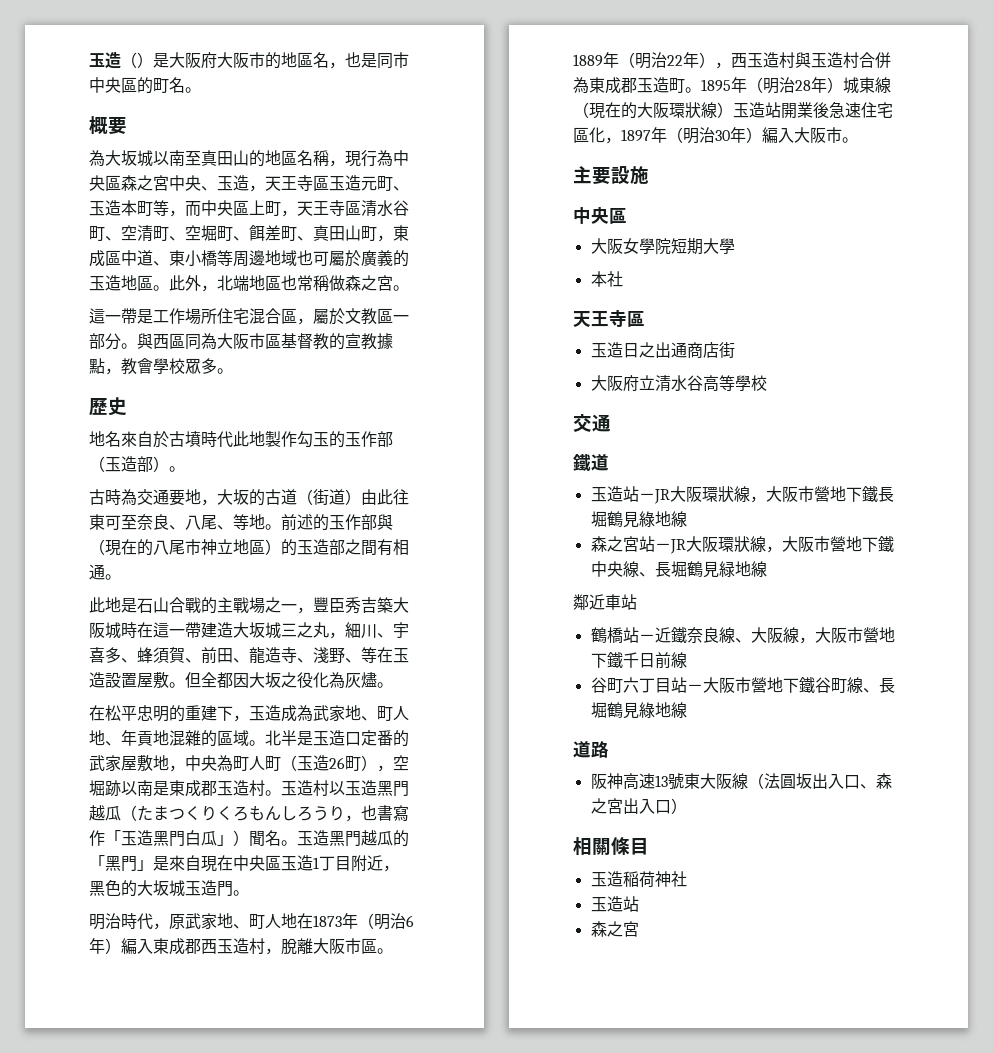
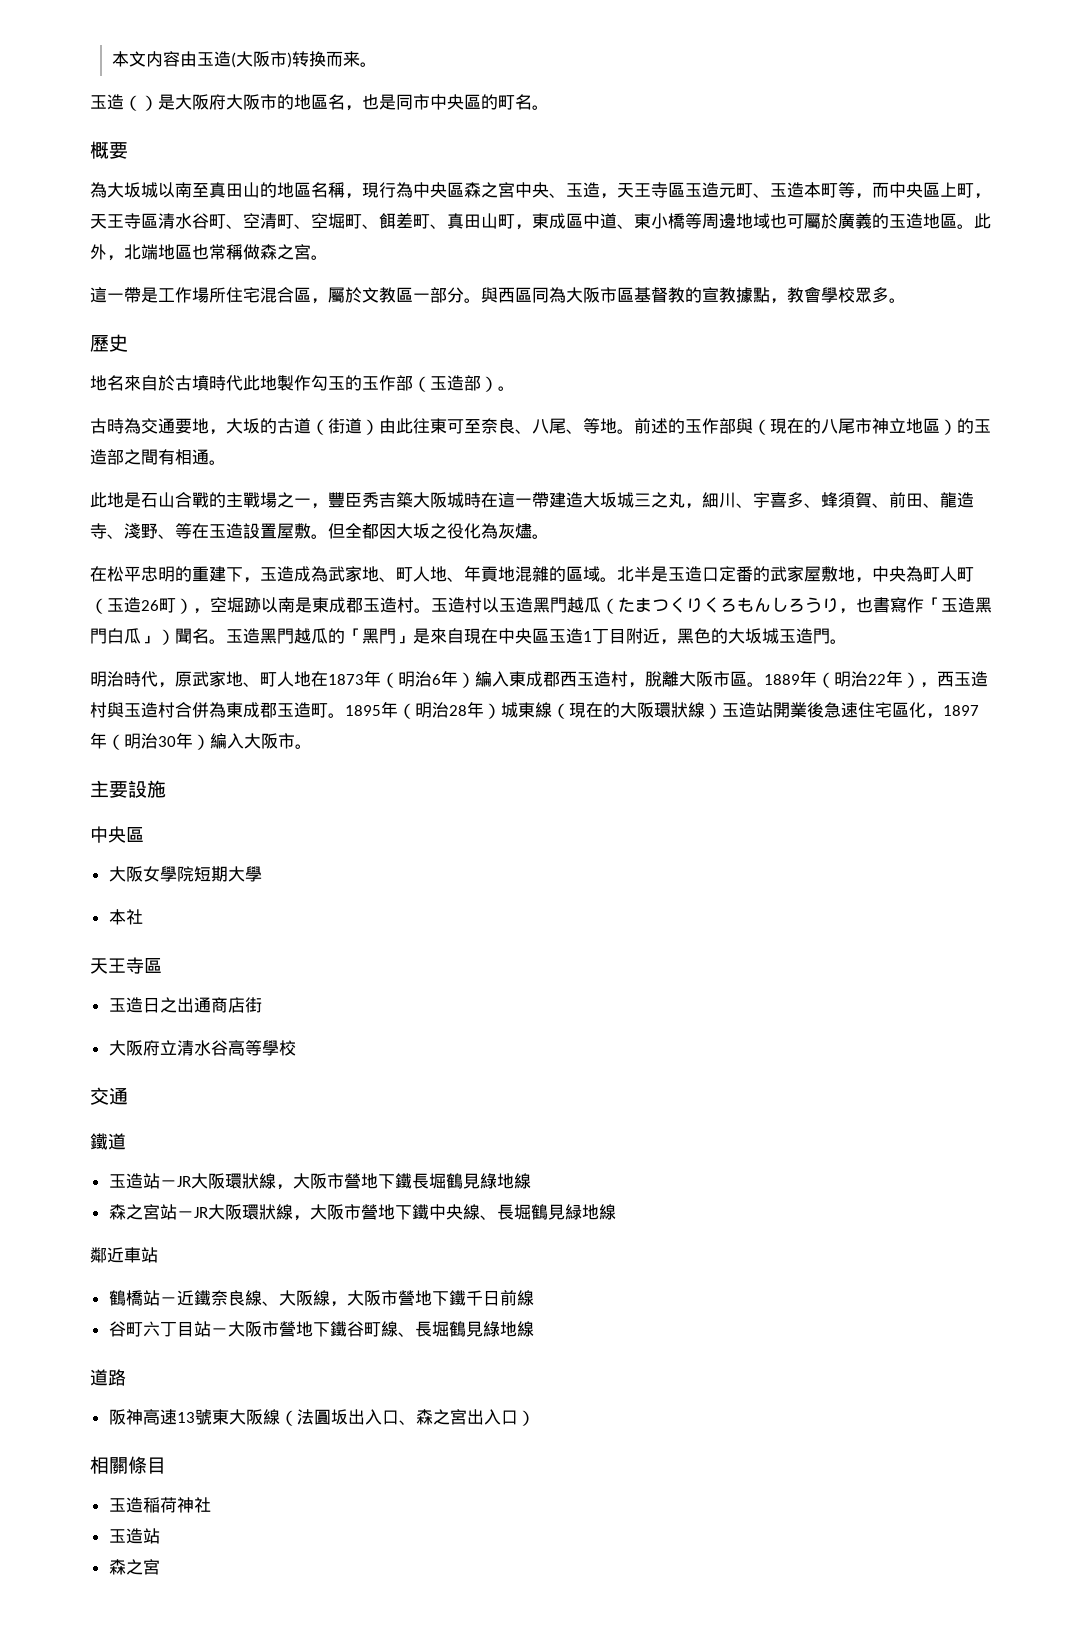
+ 本文内容由玉造(大阪市)转换而来。

